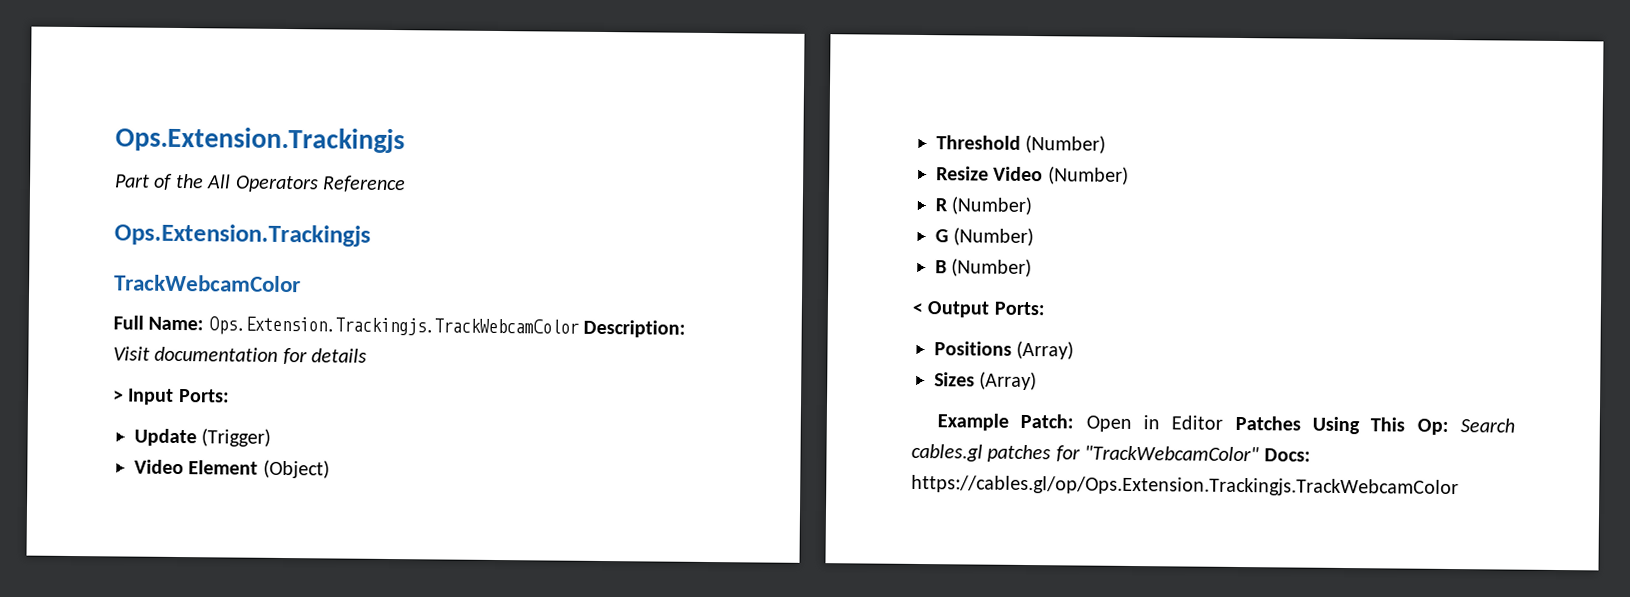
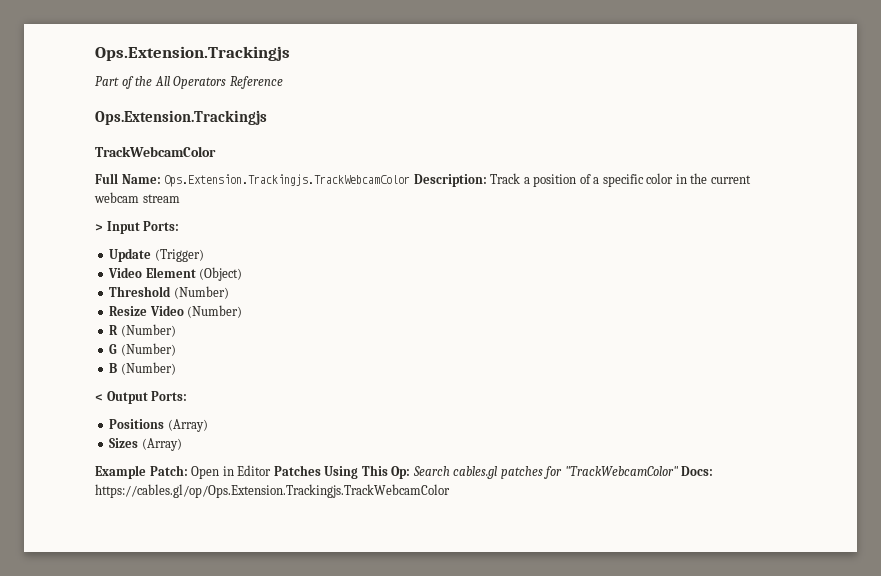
- Full Name: Ops.Extension.Trackingjs.TrackWebcamColor Description: Visit documentation for details
+ Full Name: Ops.Extension.Trackingjs.TrackWebcamColor Description: Track a position of a specific color in the current webcam stream

